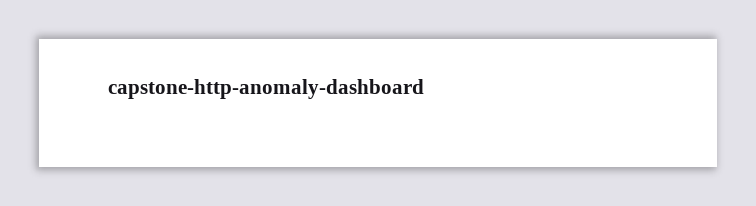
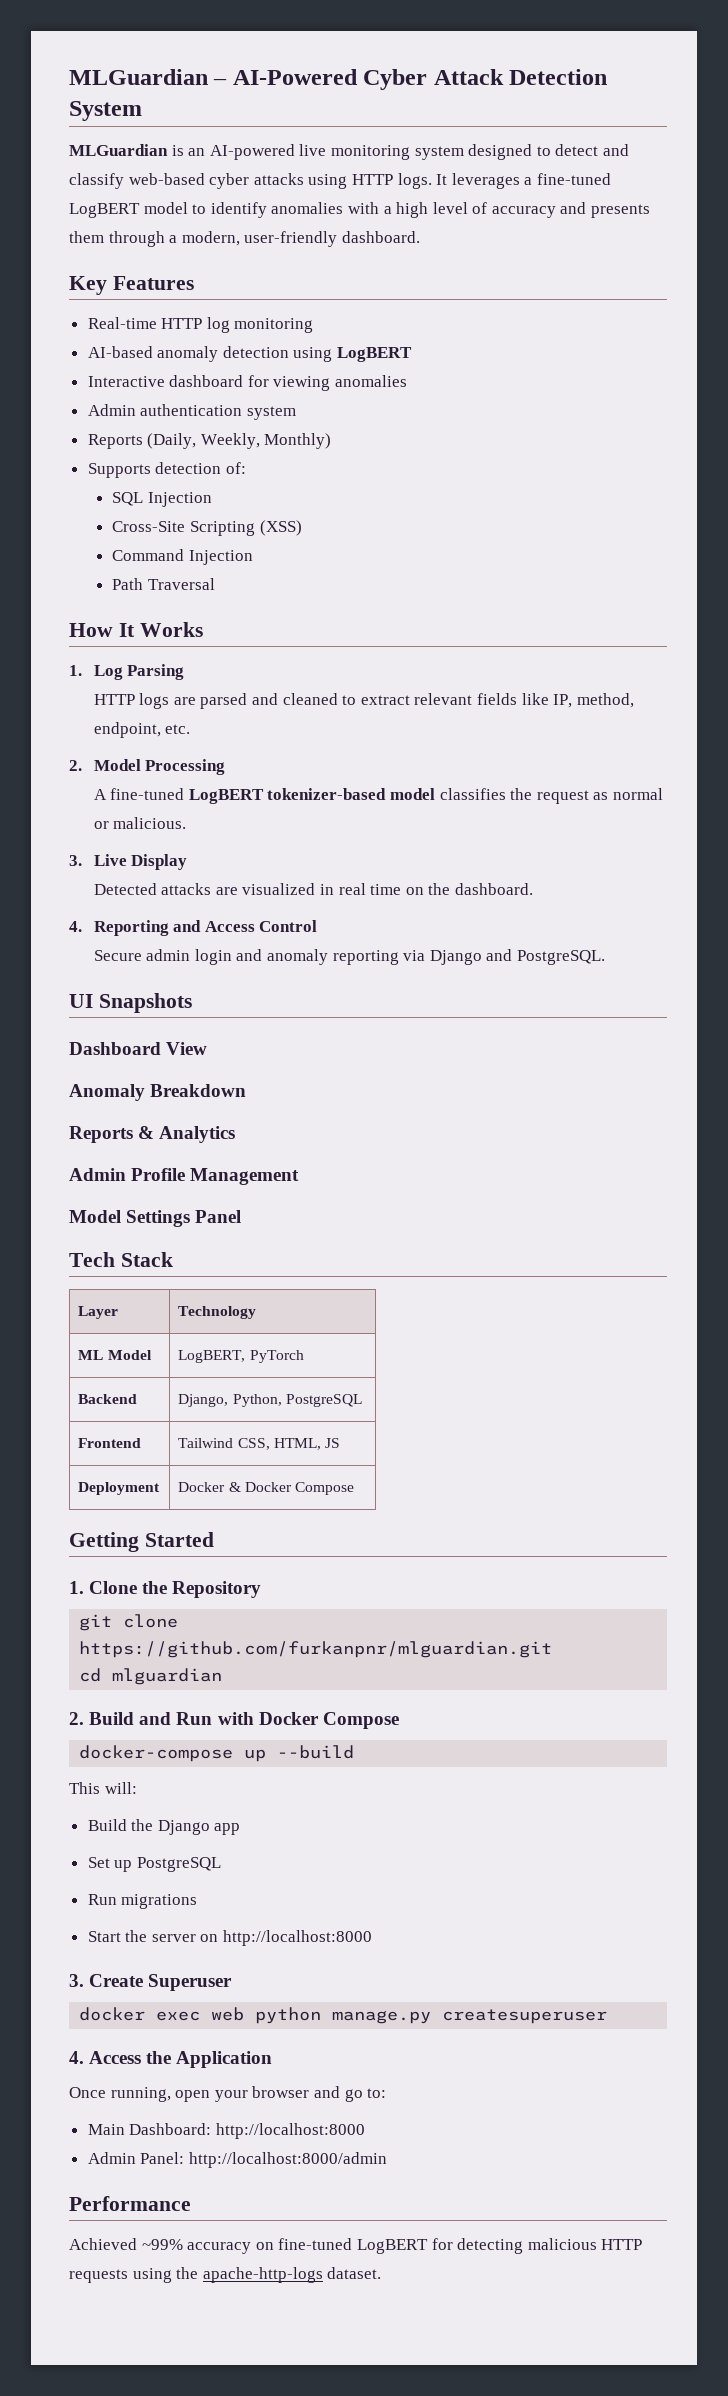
- capstone-http-anomaly-dashboard
+ MLGuardian – AI-Powered Cyber Attack Detection System
+ MLGuardian is an AI-powered live monitoring system designed to detect and classify web-based cyber attacks using HTTP logs. It leverages a fine-tuned LogBERT model to identify anomalies with a high level of accuracy and presents them through a modern, user-friendly dashboard.
+ Key Features
+ Real-time HTTP log monitoring
+ AI-based anomaly detection using LogBERT
+ Interactive dashboard for viewing anomalies
+ Admin authentication system
+ Reports (Daily, Weekly, Monthly)
+ Supports detection of:
+ SQL Injection
+ Cross-Site Scripting (XSS)
+ Command Injection
+ Path Traversal
+ How It Works
+ 1. Log Parsing
+ HTTP logs are parsed and cleaned to extract relevant fields like IP, method, endpoint, etc.
+ 2. Model Processing
+ A fine-tuned LogBERT tokenizer-based model classifies the request as normal or malicious.
+ 3. Live Display
+ Detected attacks are visualized in real time on the dashboard.
+ 4. Reporting and Access Control
+ Secure admin login and anomaly reporting via Django and PostgreSQL.
+ UI Snapshots
+ Dashboard View
+ Anomaly Breakdown
+ Reports & Analytics
+ Admin Profile Management
+ Model Settings Panel
+ Tech Stack
+ Layer | Technology
+ ML Model | LogBERT, PyTorch
+ Backend | Django, Python, PostgreSQL
+ Frontend | Tailwind CSS, HTML, JS
+ Deployment | Docker & Docker Compose
+ Getting Started
+ 1. Clone the Repository
+ git clone https://github.com/furkanpnr/mlguardian.git
+ cd mlguardian
+ 2. Build and Run with Docker Compose
+ docker-compose up --build
+ This will:
+ Build the Django app
+ Set up PostgreSQL
+ Run migrations
+ Start the server on http://localhost:8000
+ 3. Create Superuser
+ docker exec web python manage.py createsuperuser
+ 4. Access the Application
+ Once running, open your browser and go to:
+ Main Dashboard: http://localhost:8000
+ Admin Panel: http://localhost:8000/admin
+ Performance
+ Achieved ~99% accuracy on fine-tuned LogBERT for detecting malicious HTTP requests using the apache-http-logs dataset.

